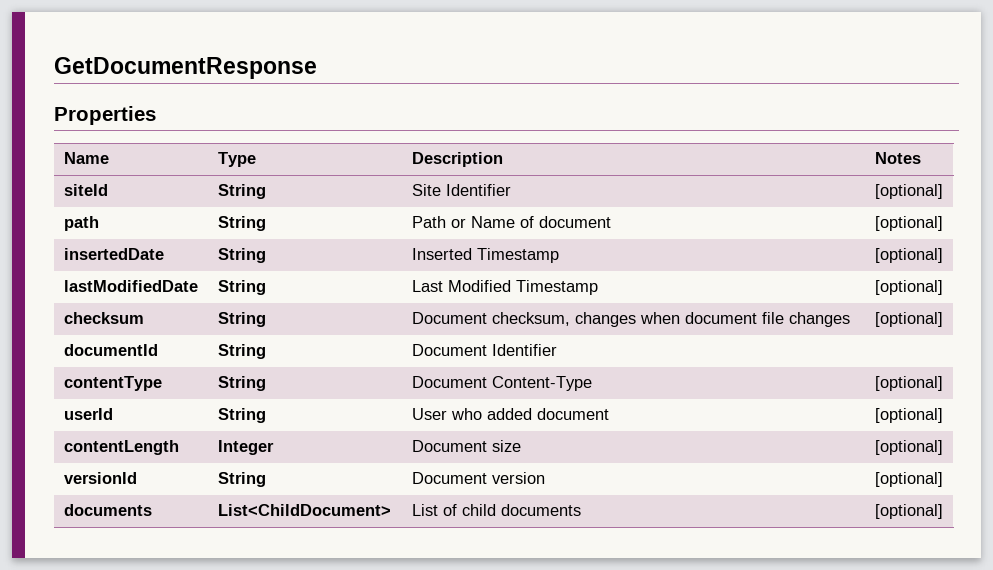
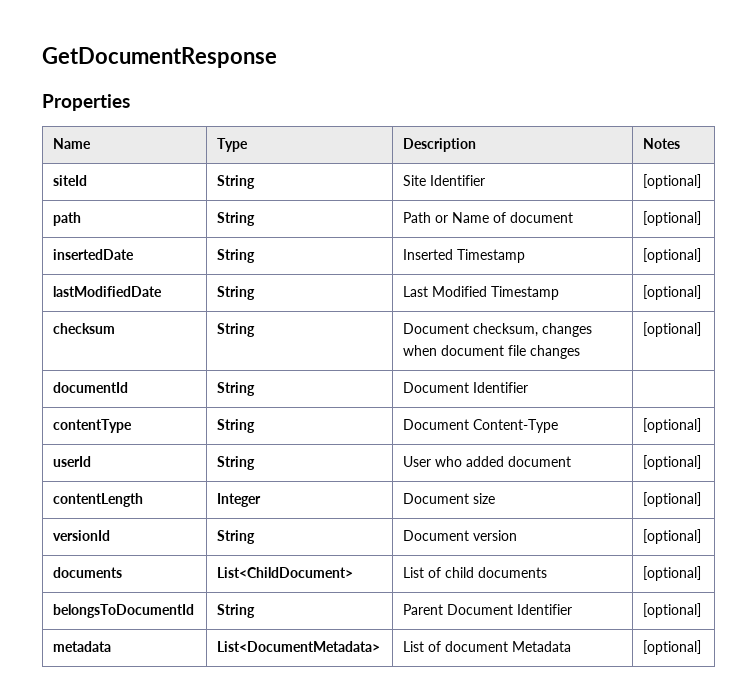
+ belongsToDocumentId | String | Parent Document Identifier | [optional]
+ metadata | List<DocumentMetadata> | List of document Metadata | [optional]

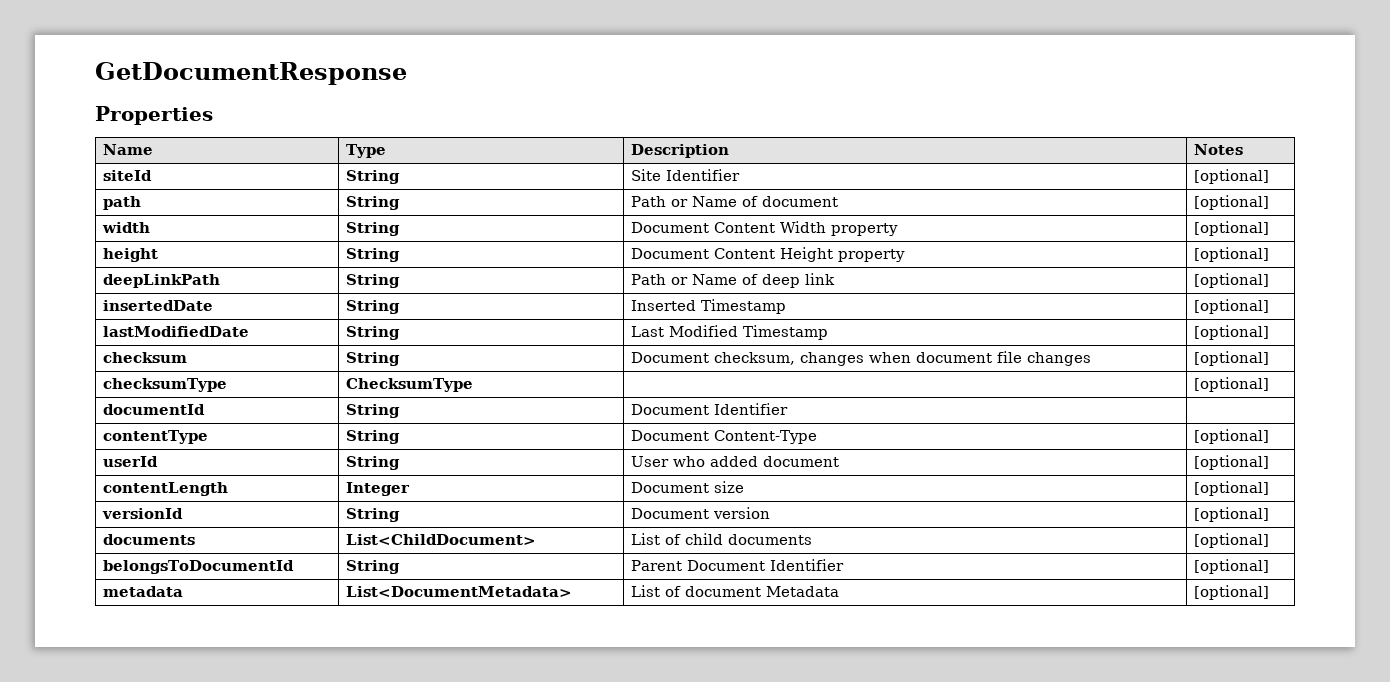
+ width | String | Document Content Width property | [optional]
+ height | String | Document Content Height property | [optional]
+ deepLinkPath | String | Path or Name of deep link | [optional]
+ checksumType | ChecksumType | | [optional]

